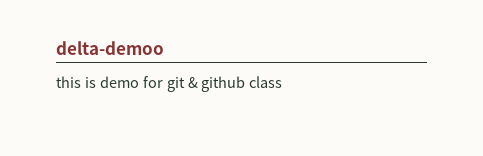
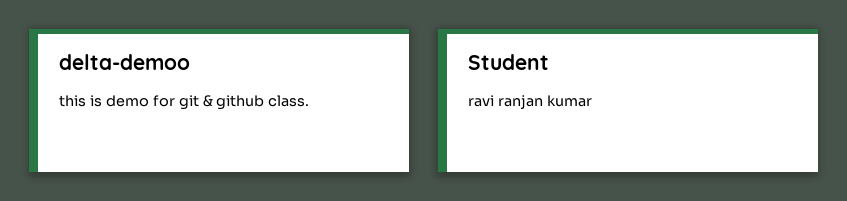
- this is demo for git & github class
+ this is demo for git & github class.
+ Student
+ ravi ranjan kumar

